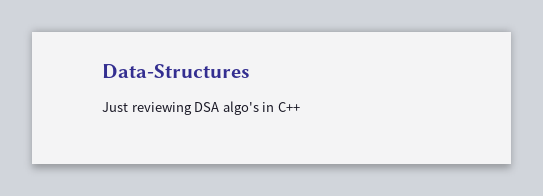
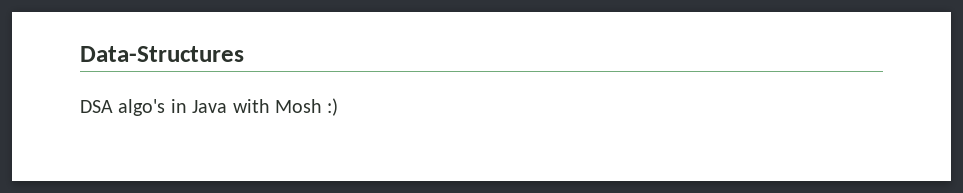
- Just reviewing DSA algo's in C++
+ DSA algo's in Java with Mosh :)

